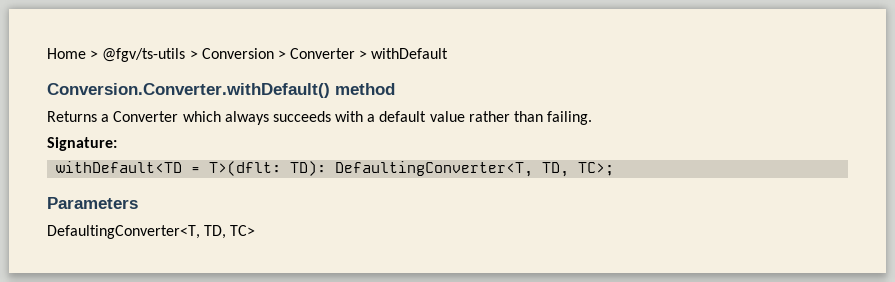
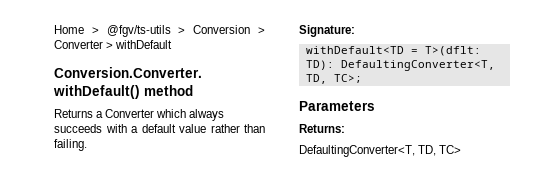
+ Returns:

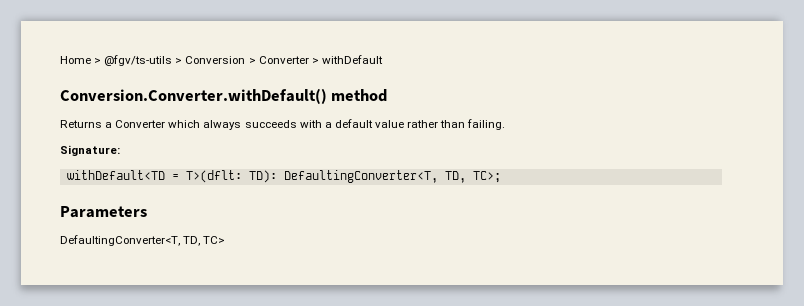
- Returns:

